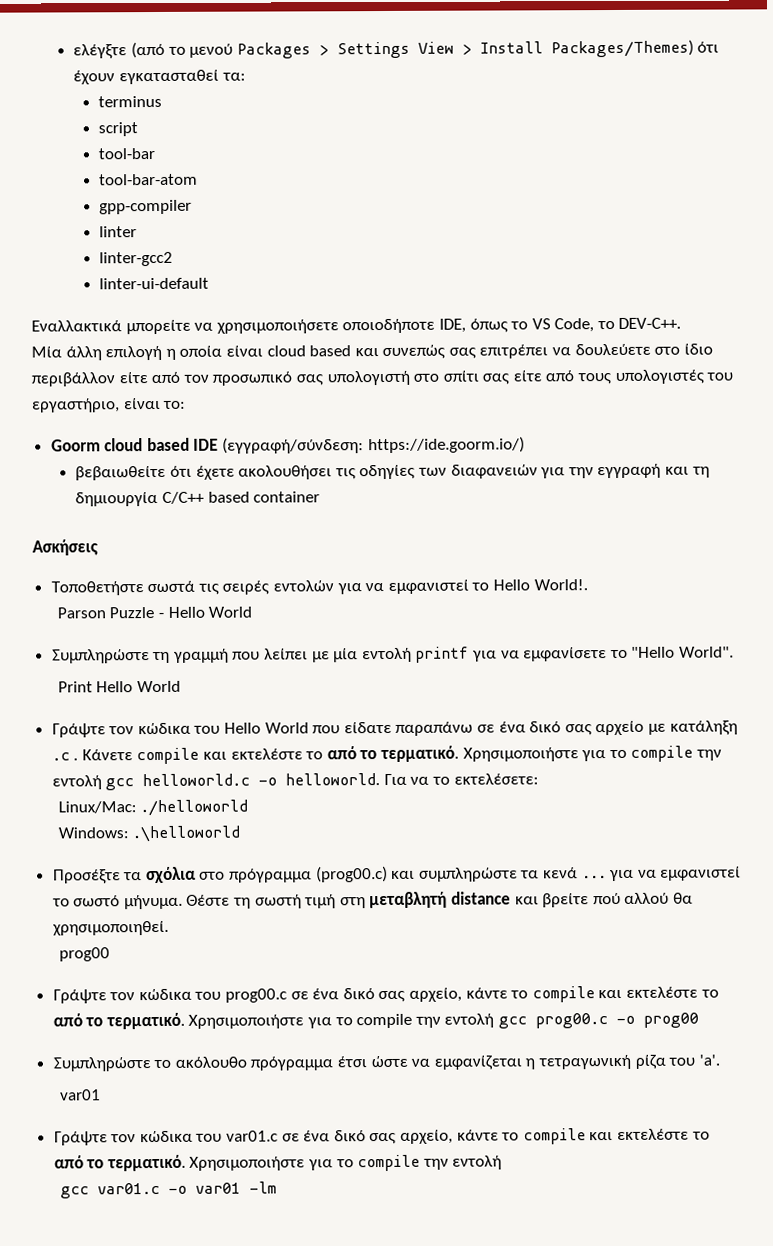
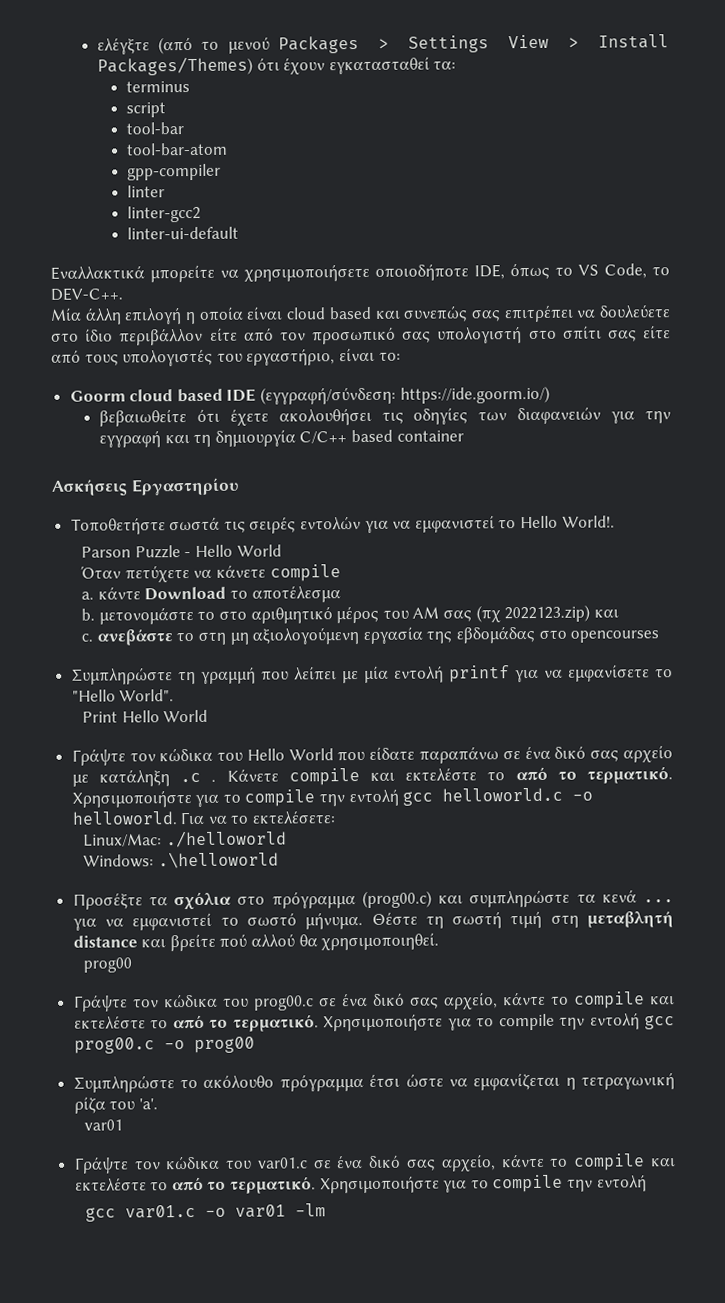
- Ασκήσεις
+ Ασκήσεις Εργαστηρίου
+ Όταν πετύχετε να κάνετε compile
+ a. κάντε Download το αποτέλεσμα
+ b. μετονομάστε το στο αριθμητικό μέρος του ΑΜ σας (πχ 2022123.zip) και
+ c. ανεβάστε το στη μη αξιολογούμενη εργασία της εβδομάδας στο opencourses

